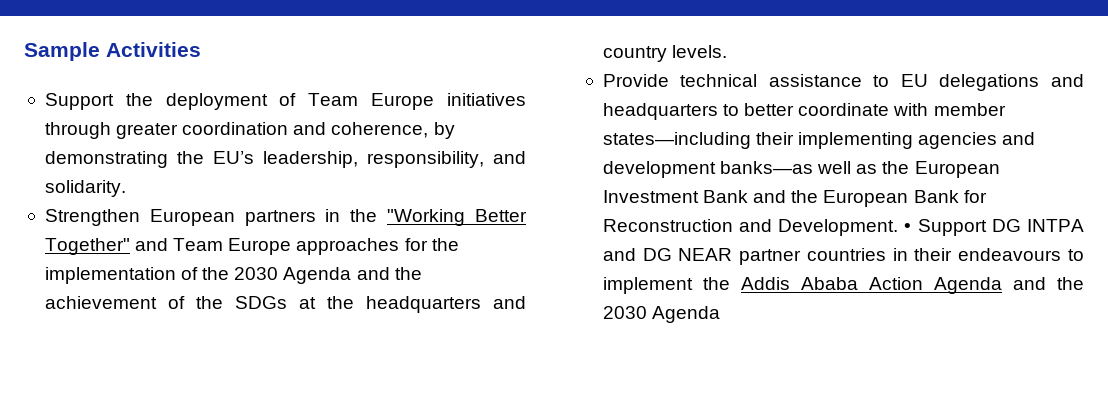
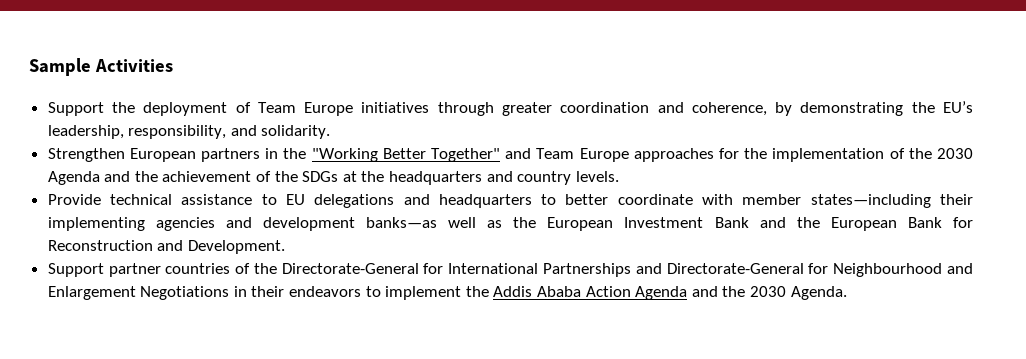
- Provide technical assistance to EU delegations and headquarters to better coordinate with member states—including their implementing agencies and development banks—as well as the European Investment Bank and the European Bank for Reconstruction and Development. • Support DG INTPA and DG NEAR partner countries in their endeavours to implement the Addis Ababa Action Agenda and the 2030 Agenda
+ Provide technical assistance to EU delegations and headquarters to better coordinate with member states—including their implementing agencies and development banks—as well as the European Investment Bank and the European Bank for Reconstruction and Development.
+ Support partner countries of the Directorate-General for International Partnerships and Directorate-General for Neighbourhood and Enlargement Negotiations in their endeavors to implement the Addis Ababa Action Agenda and the 2030 Agenda.

